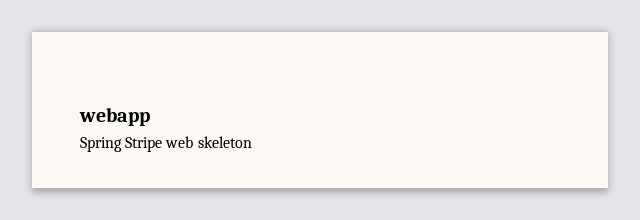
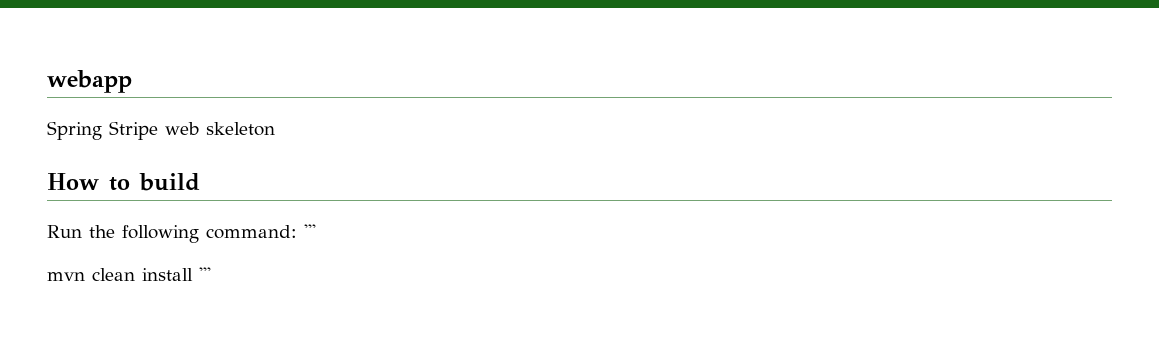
+ How to build
+ Run the following command: '''
+ mvn clean install '''

